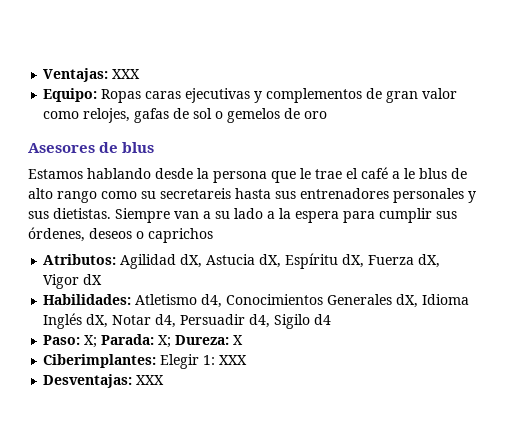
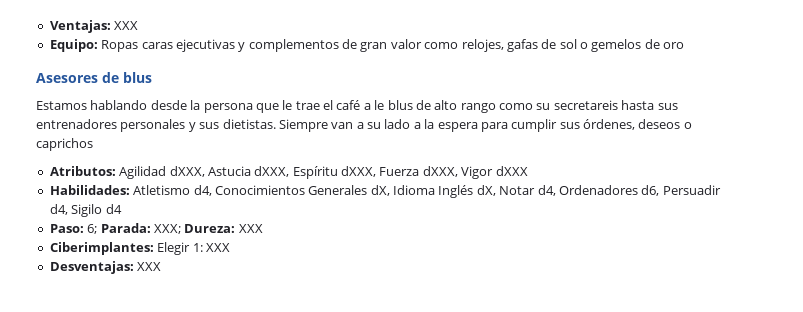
- Atributos: Agilidad dX, Astucia dX, Espíritu dX, Fuerza dX, Vigor dX
+ Atributos: Agilidad dXXX, Astucia dXXX, Espíritu dXXX, Fuerza dXXX, Vigor dXXX
- Habilidades: Atletismo d4, Conocimientos Generales dX, Idioma Inglés dX, Notar d4, Persuadir d4, Sigilo d4
+ Habilidades: Atletismo d4, Conocimientos Generales dX, Idioma Inglés dX, Notar d4, Ordenadores d6, Persuadir d4, Sigilo d4
- Paso: X; Parada: X; Dureza: X
+ Paso: 6; Parada: XXX; Dureza: XXX

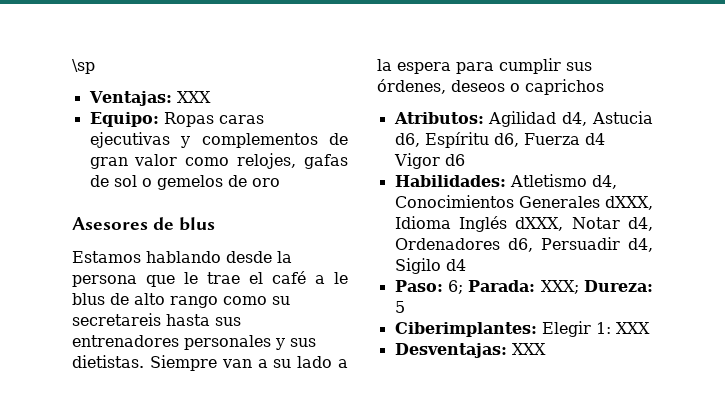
+ \sp
- Atributos: Agilidad dXXX, Astucia dXXX, Espíritu dXXX, Fuerza dXXX, Vigor dXXX
+ Atributos: Agilidad d4, Astucia d6, Espíritu d6, Fuerza d4 Vigor d6
- Habilidades: Atletismo d4, Conocimientos Generales dX, Idioma Inglés dX, Notar d4, Ordenadores d6, Persuadir d4, Sigilo d4
+ Habilidades: Atletismo d4, Conocimientos Generales dXXX, Idioma Inglés dXXX, Notar d4, Ordenadores d6, Persuadir d4, Sigilo d4
- Paso: 6; Parada: XXX; Dureza: XXX
+ Paso: 6; Parada: XXX; Dureza: 5

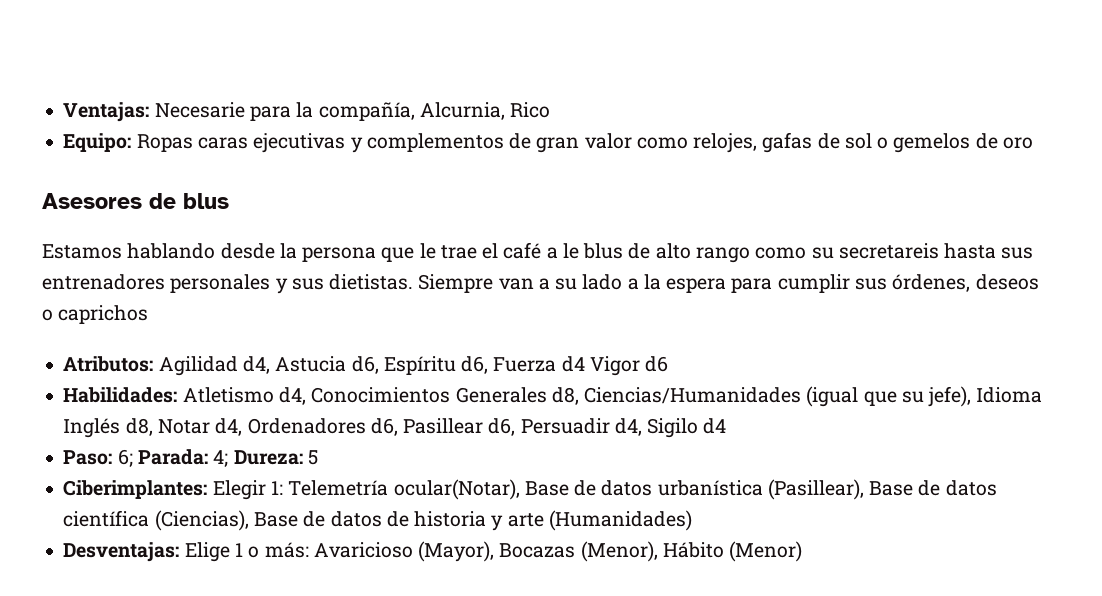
- \sp
- Ventajas: XXX
+ Ventajas: Necesarie para la compañía, Alcurnia, Rico
- Habilidades: Atletismo d4, Conocimientos Generales dXXX, Idioma Inglés dXXX, Notar d4, Ordenadores d6, Persuadir d4, Sigilo d4
+ Habilidades: Atletismo d4, Conocimientos Generales d8, Ciencias/Humanidades (igual que su jefe), Idioma Inglés d8, Notar d4, Ordenadores d6, Pasillear d6, Persuadir d4, Sigilo d4
- Paso: 6; Parada: XXX; Dureza: 5
+ Paso: 6; Parada: 4; Dureza: 5
- Ciberimplantes: Elegir 1: XXX
- Desventajas: XXX
+ Ciberimplantes: Elegir 1: Telemetría ocular(Notar), Base de datos urbanística (Pasillear), Base de datos científica (Ciencias), Base de datos de historia y arte (Humanidades)
+ Desventajas: Elige 1 o más: Avaricioso (Mayor), Bocazas (Menor), Hábito (Menor)

